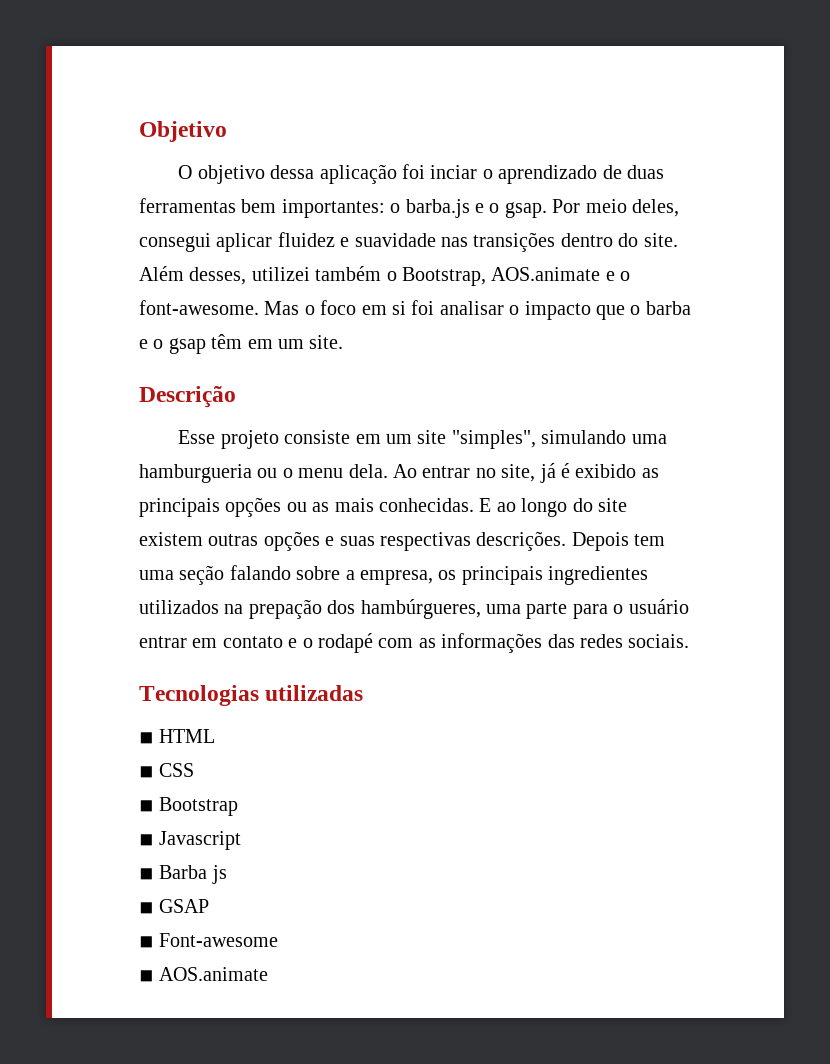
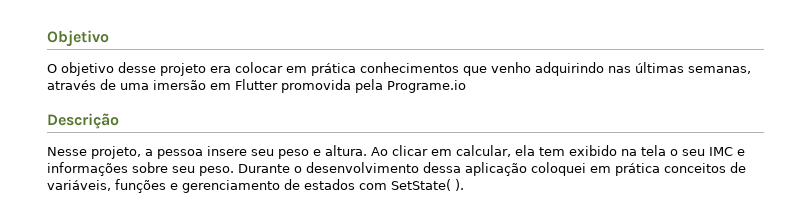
- O objetivo dessa aplicação foi inciar o aprendizado de duas ferramentas bem importantes: o barba.js e o gsap. Por meio deles, consegui aplicar fluidez e suavidade nas transições dentro do site. Além desses, utilizei também o Bootstrap, AOS.animate e o font-awesome. Mas o foco em si foi analisar o impacto que o barba e o gsap têm em um site.
+ O objetivo desse projeto era colocar em prática conhecimentos que venho adquirindo nas últimas semanas, através de uma imersão em Flutter promovida pela Programe.io
  Descrição
- Esse projeto consiste em um site "simples", simulando uma hamburgueria ou o menu dela. Ao entrar no site, já é exibido as principais opções ou as mais conhecidas. E ao longo do site existem outras opções e suas respectivas descrições. Depois tem uma seção falando sobre a empresa, os principais ingredientes utilizados na prepação dos hambúrgueres, uma parte para o usuário entrar em contato e o rodapé com as informações das redes sociais.
- Tecnologias utilizadas
- ◾ HTML
- ◾ CSS
- ◾ Bootstrap
- ◾ Javascript
- ◾ Barba js
- ◾ GSAP
- ◾ Font-awesome
- ◾ AOS.animate
+ Nesse projeto, a pessoa insere seu peso e altura. Ao clicar em calcular, ela tem exibido na tela o seu IMC e informações sobre seu peso. Durante o desenvolvimento dessa aplicação coloquei em prática conceitos de variáveis, funções e gerenciamento de estados com SetState( ).

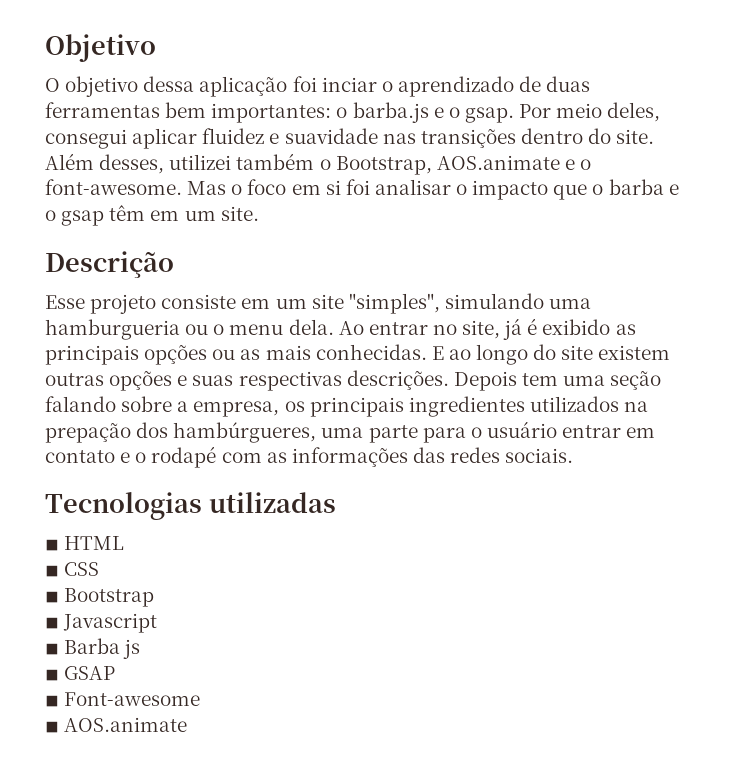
- O objetivo desse projeto era colocar em prática conhecimentos que venho adquirindo nas últimas semanas, através de uma imersão em Flutter promovida pela Programe.io
+ O objetivo dessa aplicação foi inciar o aprendizado de duas ferramentas bem importantes: o barba.js e o gsap. Por meio deles, consegui aplicar fluidez e suavidade nas transições dentro do site. Além desses, utilizei também o Bootstrap, AOS.animate e o font-awesome. Mas o foco em si foi analisar o impacto que o barba e o gsap têm em um site.
  Descrição
- Nesse projeto, a pessoa insere seu peso e altura. Ao clicar em calcular, ela tem exibido na tela o seu IMC e informações sobre seu peso. Durante o desenvolvimento dessa aplicação coloquei em prática conceitos de variáveis, funções e gerenciamento de estados com SetState( ).
+ Esse projeto consiste em um site "simples", simulando uma hamburgueria ou o menu dela. Ao entrar no site, já é exibido as principais opções ou as mais conhecidas. E ao longo do site existem outras opções e suas respectivas descrições. Depois tem uma seção falando sobre a empresa, os principais ingredientes utilizados na prepação dos hambúrgueres, uma parte para o usuário entrar em contato e o rodapé com as informações das redes sociais.
+ Tecnologias utilizadas
+ ◾ HTML
+ ◾ CSS
+ ◾ Bootstrap
+ ◾ Javascript
+ ◾ Barba js
+ ◾ GSAP
+ ◾ Font-awesome
+ ◾ AOS.animate

